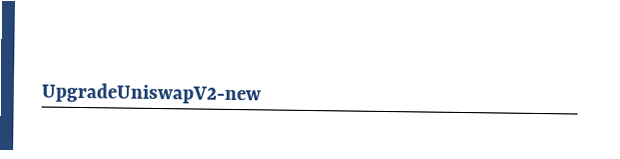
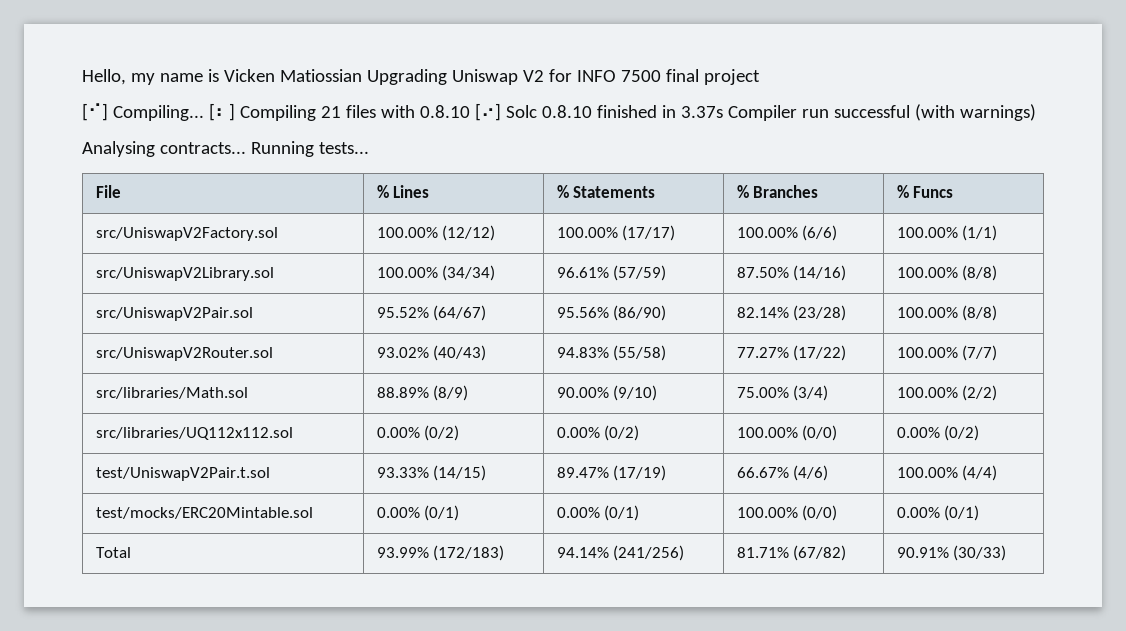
- UpgradeUniswapV2-new
+ Hello, my name is Vicken Matiossian Upgrading Uniswap V2 for INFO 7500 final project
+ [⠊] Compiling... [⠆] Compiling 21 files with 0.8.10 [⠔] Solc 0.8.10 finished in 3.37s Compiler run successful (with warnings)
+ Analysing contracts... Running tests...
+ File | % Lines | % Statements | % Branches | % Funcs
+ src/UniswapV2Factory.sol | 100.00% (12/12) | 100.00% (17/17) | 100.00% (6/6) | 100.00% (1/1)
+ src/UniswapV2Library.sol | 100.00% (34/34) | 96.61% (57/59) | 87.50% (14/16) | 100.00% (8/8)
+ src/UniswapV2Pair.sol | 95.52% (64/67) | 95.56% (86/90) | 82.14% (23/28) | 100.00% (8/8)
+ src/UniswapV2Router.sol | 93.02% (40/43) | 94.83% (55/58) | 77.27% (17/22) | 100.00% (7/7)
+ src/libraries/Math.sol | 88.89% (8/9) | 90.00% (9/10) | 75.00% (3/4) | 100.00% (2/2)
+ src/libraries/UQ112x112.sol | 0.00% (0/2) | 0.00% (0/2) | 100.00% (0/0) | 0.00% (0/2)
+ test/UniswapV2Pair.t.sol | 93.33% (14/15) | 89.47% (17/19) | 66.67% (4/6) | 100.00% (4/4)
+ test/mocks/ERC20Mintable.sol | 0.00% (0/1) | 0.00% (0/1) | 100.00% (0/0) | 0.00% (0/1)
+ Total | 93.99% (172/183) | 94.14% (241/256) | 81.71% (67/82) | 90.91% (30/33)

